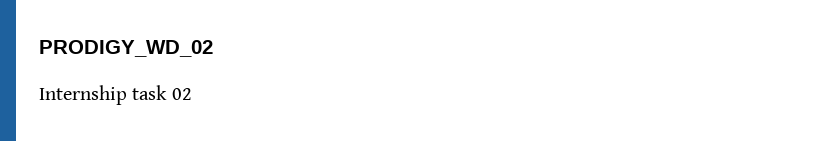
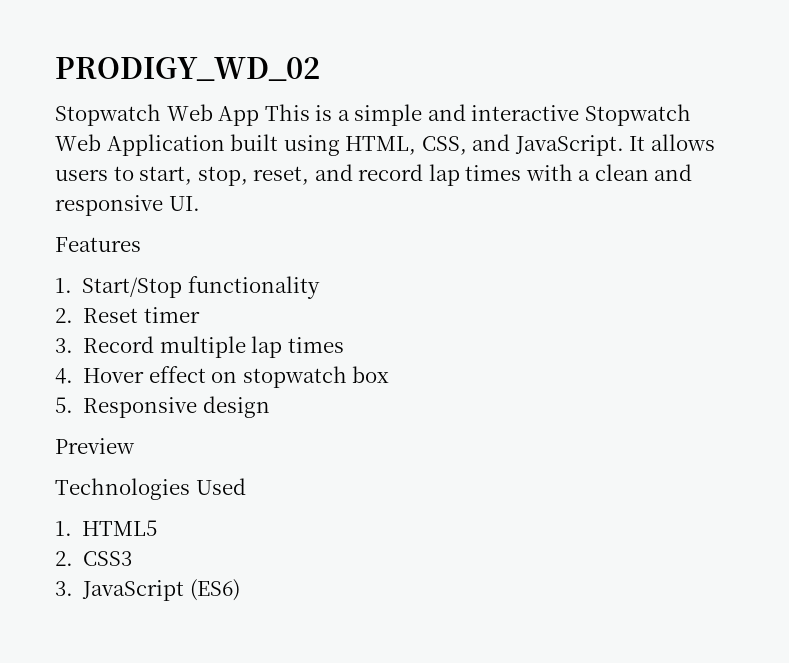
- Internship task 02
+ Stopwatch Web App This is a simple and interactive Stopwatch Web Application built using HTML, CSS, and JavaScript. It allows users to start, stop, reset, and record lap times with a clean and responsive UI.
+ Features
+ 1. Start/Stop functionality
+ 2. Reset timer
+ 3. Record multiple lap times
+ 4. Hover effect on stopwatch box
+ 5. Responsive design
+ Preview
+ Technologies Used
+ 1. HTML5
+ 2. CSS3
+ 3. JavaScript (ES6)

